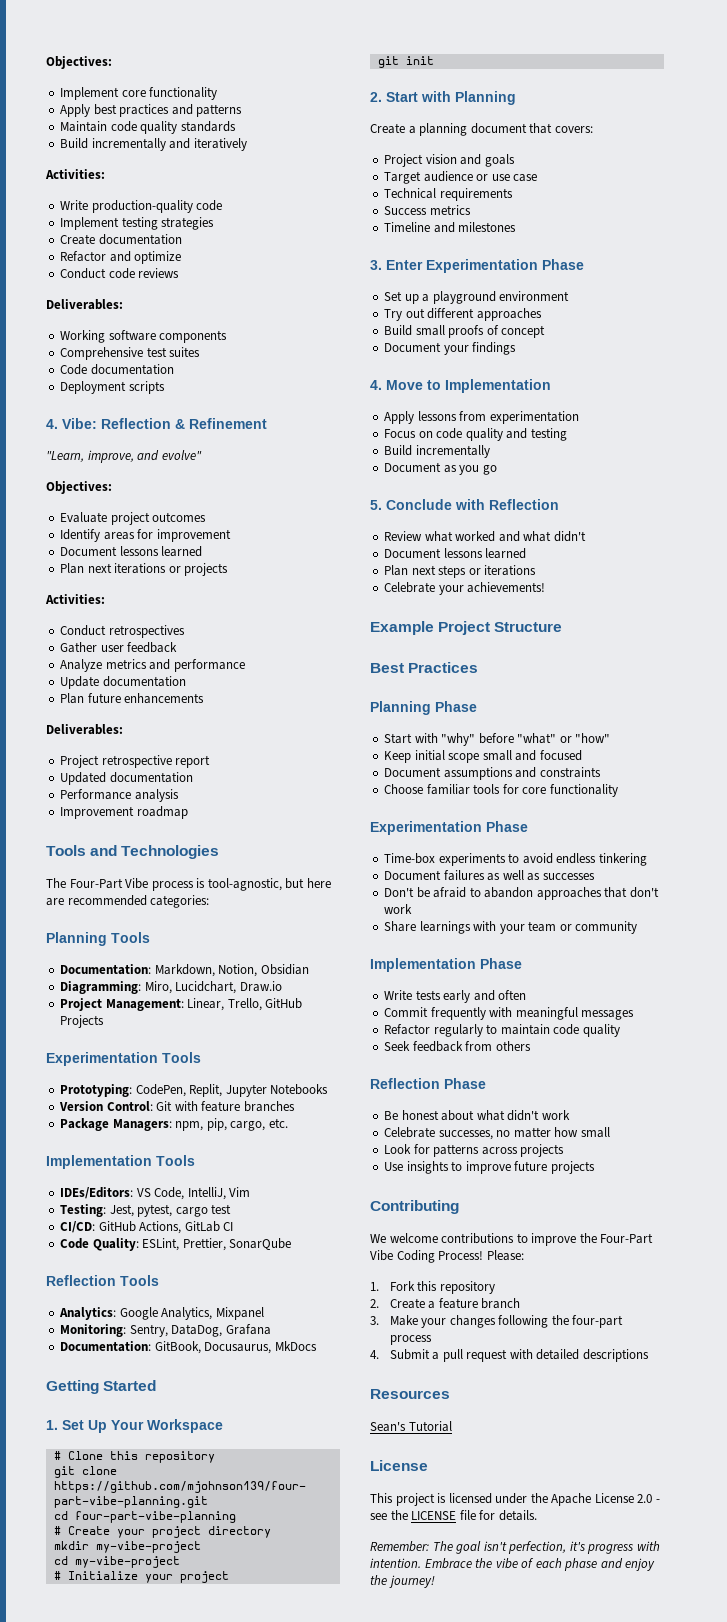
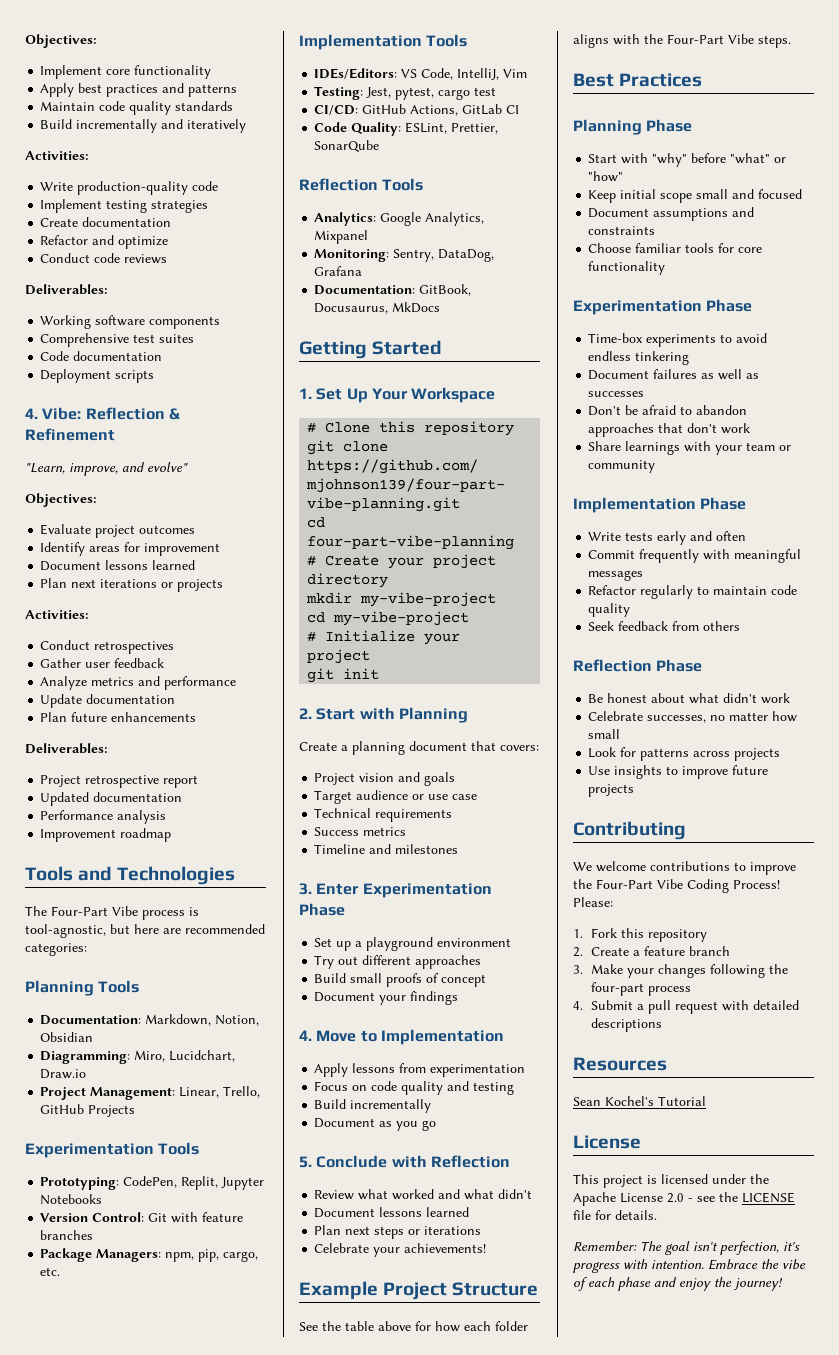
+ See the table above for how each folder aligns with the Four-Part Vibe steps.
- Sean's Tutorial
+ Sean Kochel's Tutorial

